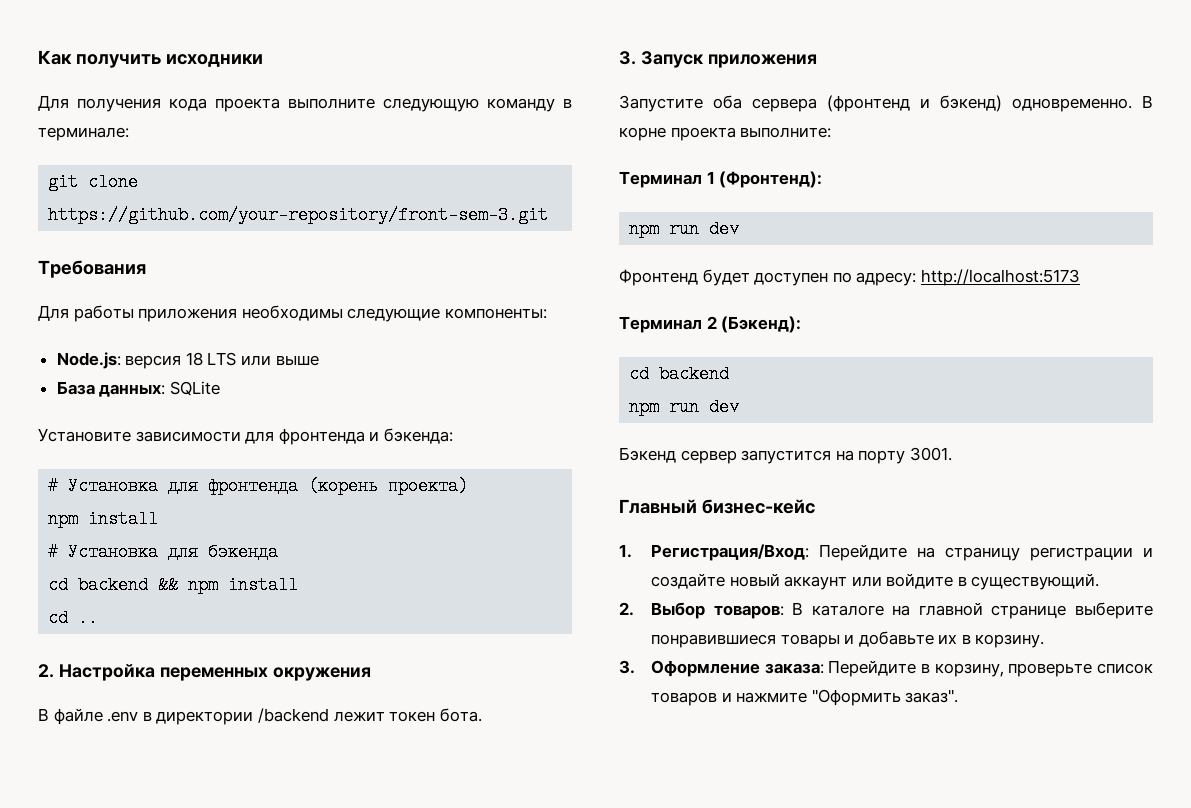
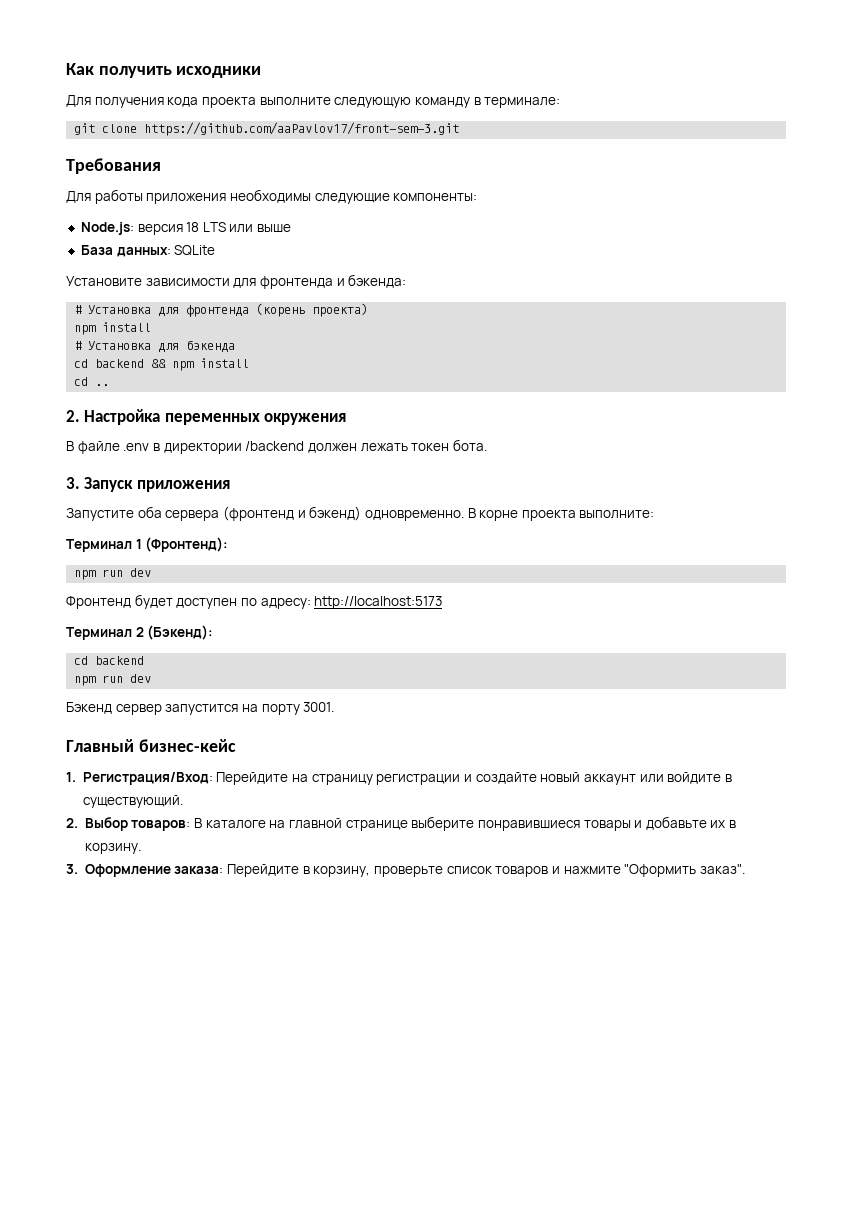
- git clone https://github.com/your-repository/front-sem-3.git
+ git clone https://github.com/aaPavlov17/front-sem-3.git
- В файле .env в директории /backend лежит токен бота.
+ В файле .env в директории /backend должен лежать токен бота.

